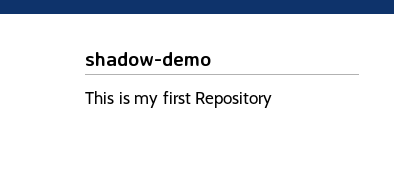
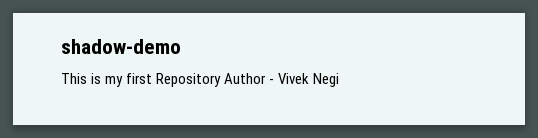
- This is my first Repository
+ This is my first Repository Author - Vivek Negi

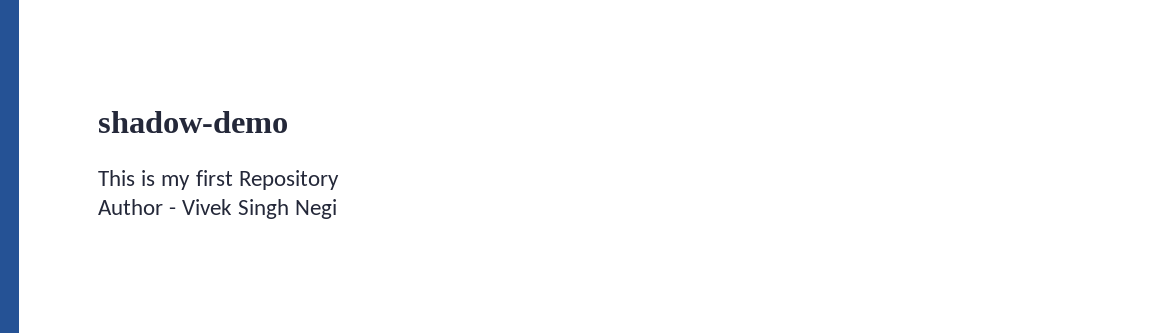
- This is my first Repository Author - Vivek Negi
+ This is my first Repository
+ Author - Vivek Singh Negi

